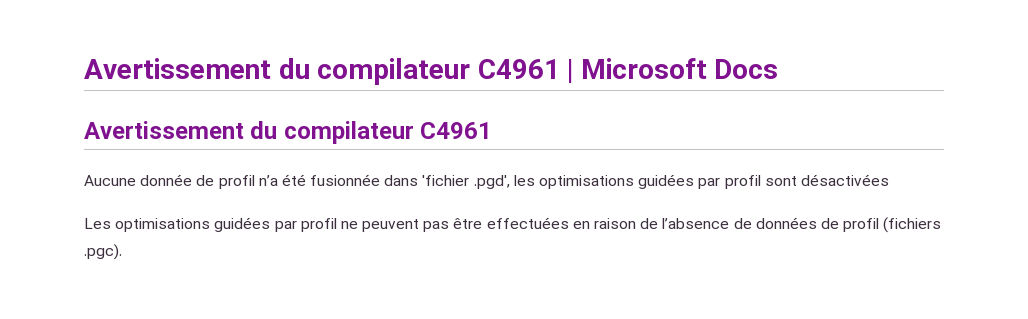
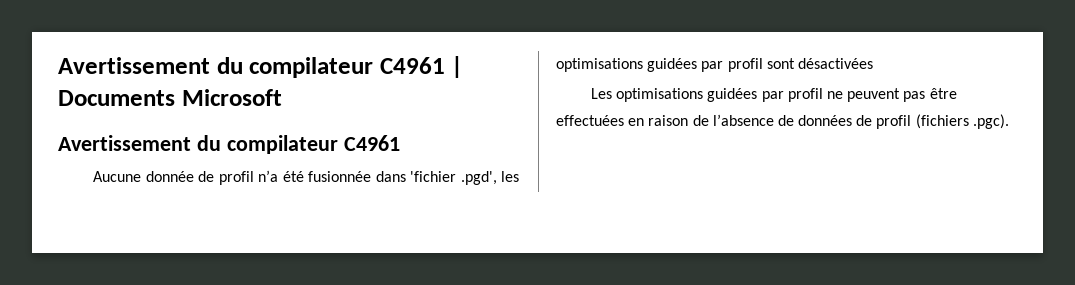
- Avertissement du compilateur C4961 | Microsoft Docs
+ Avertissement du compilateur C4961 | Documents Microsoft

